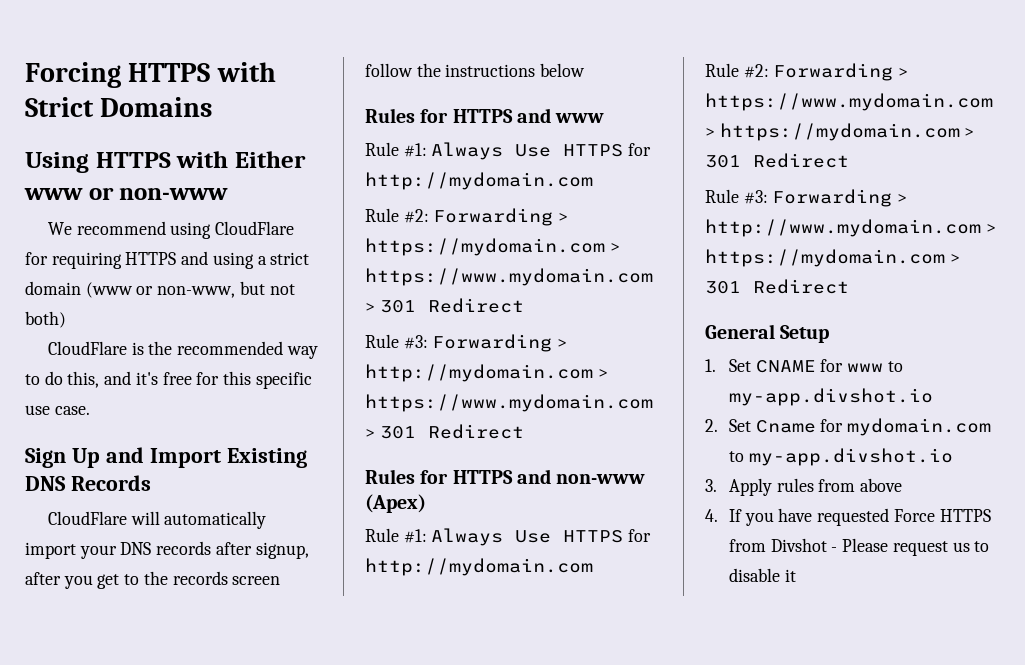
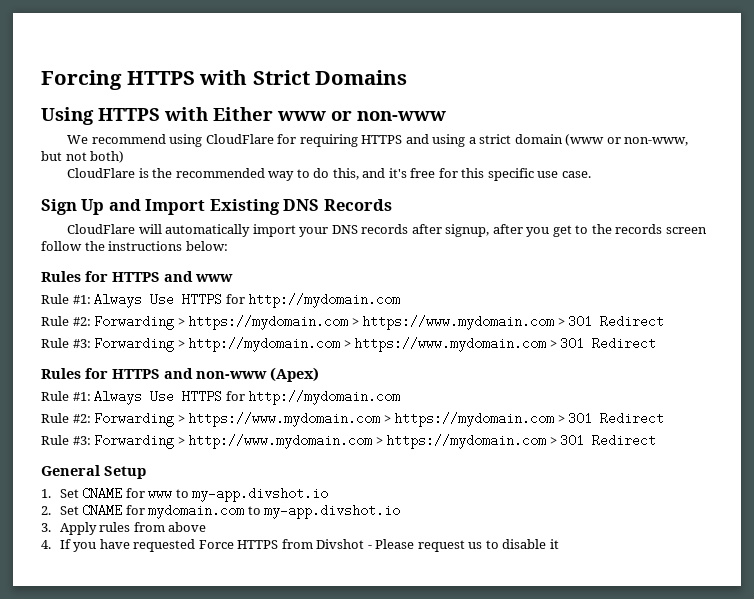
- CloudFlare will automatically import your DNS records after signup, after you get to the records screen follow the instructions below
+ CloudFlare will automatically import your DNS records after signup, after you get to the records screen follow the instructions below:
- 2. Set Cname for mydomain.com to my-app.divshot.io
+ 2. Set CNAME for mydomain.com to my-app.divshot.io

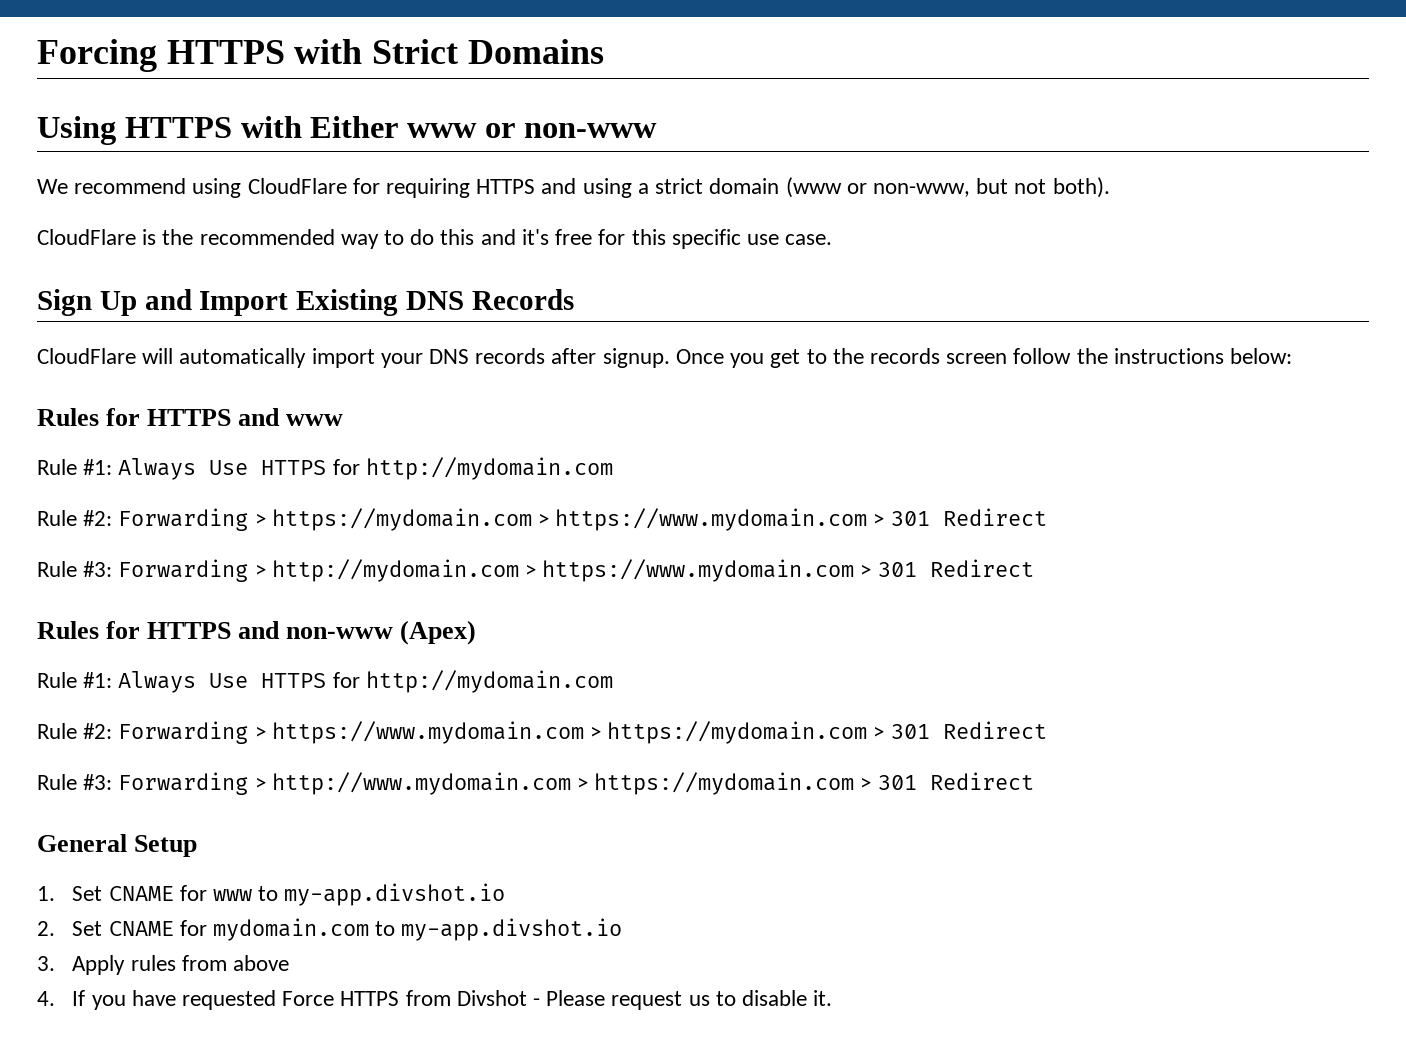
- We recommend using CloudFlare for requiring HTTPS and using a strict domain (www or non-www, but not both)
+ We recommend using CloudFlare for requiring HTTPS and using a strict domain (www or non-www, but not both).
- CloudFlare is the recommended way to do this, and it's free for this specific use case.
+ CloudFlare is the recommended way to do this and it's free for this specific use case.
- CloudFlare will automatically import your DNS records after signup, after you get to the records screen follow the instructions below:
+ CloudFlare will automatically import your DNS records after signup. Once you get to the records screen follow the instructions below:
- 4. If you have requested Force HTTPS from Divshot - Please request us to disable it
+ 4. If you have requested Force HTTPS from Divshot - Please request us to disable it.

